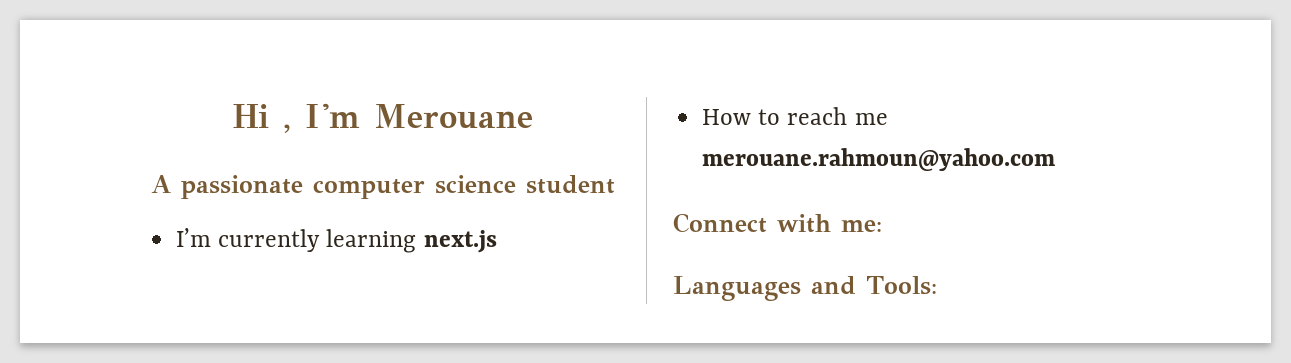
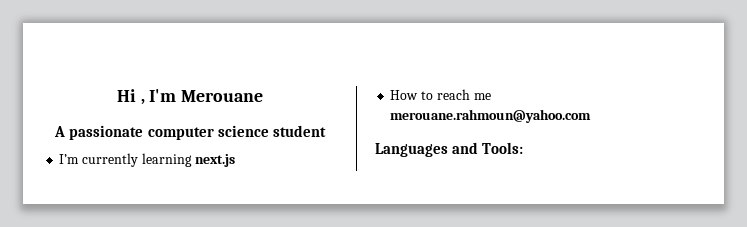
- Connect with me:

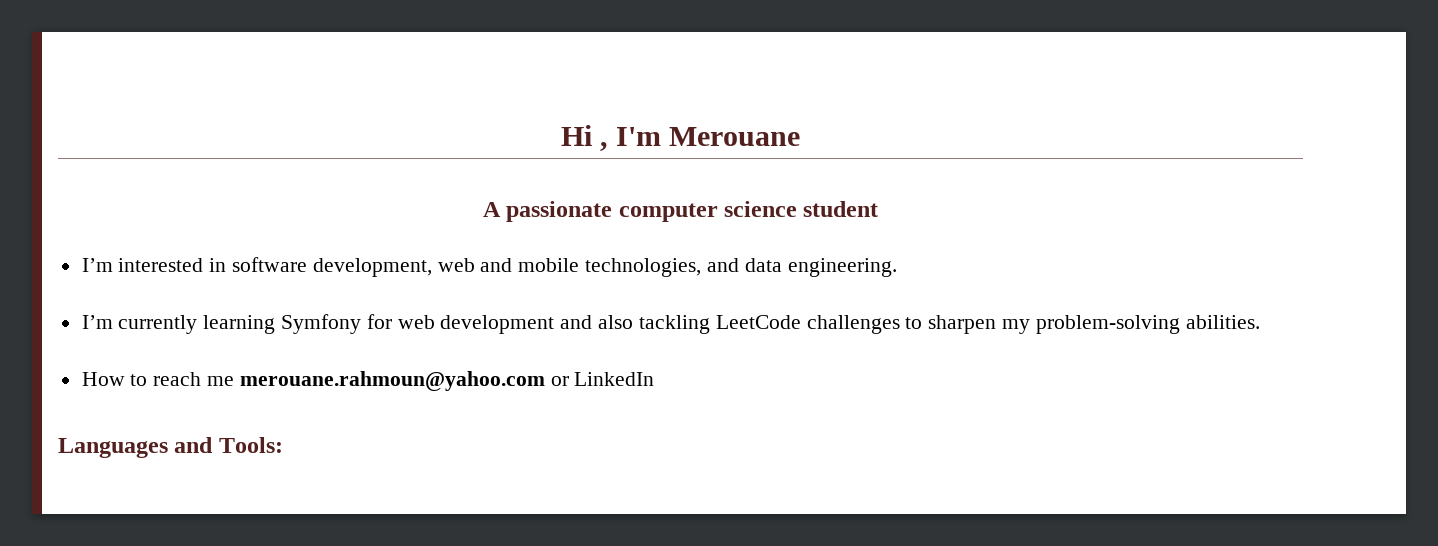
- I’m currently learning next.js
+ I’m interested in software development, web and mobile technologies, and data engineering.
+ I’m currently learning Symfony for web development and also tackling LeetCode challenges to sharpen my problem-solving abilities.
- How to reach me merouane.rahmoun@yahoo.com
+ How to reach me merouane.rahmoun@yahoo.com or LinkedIn

